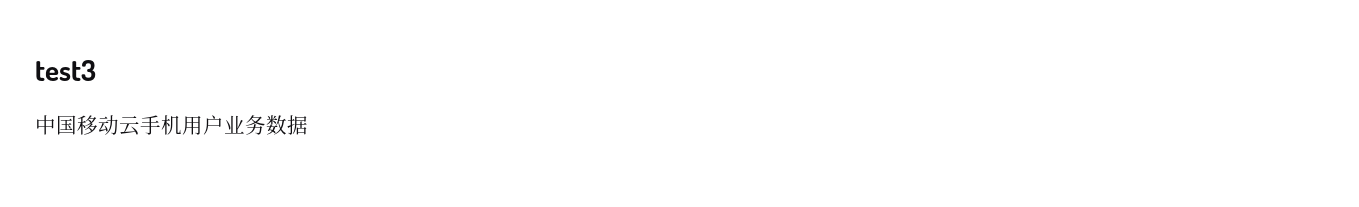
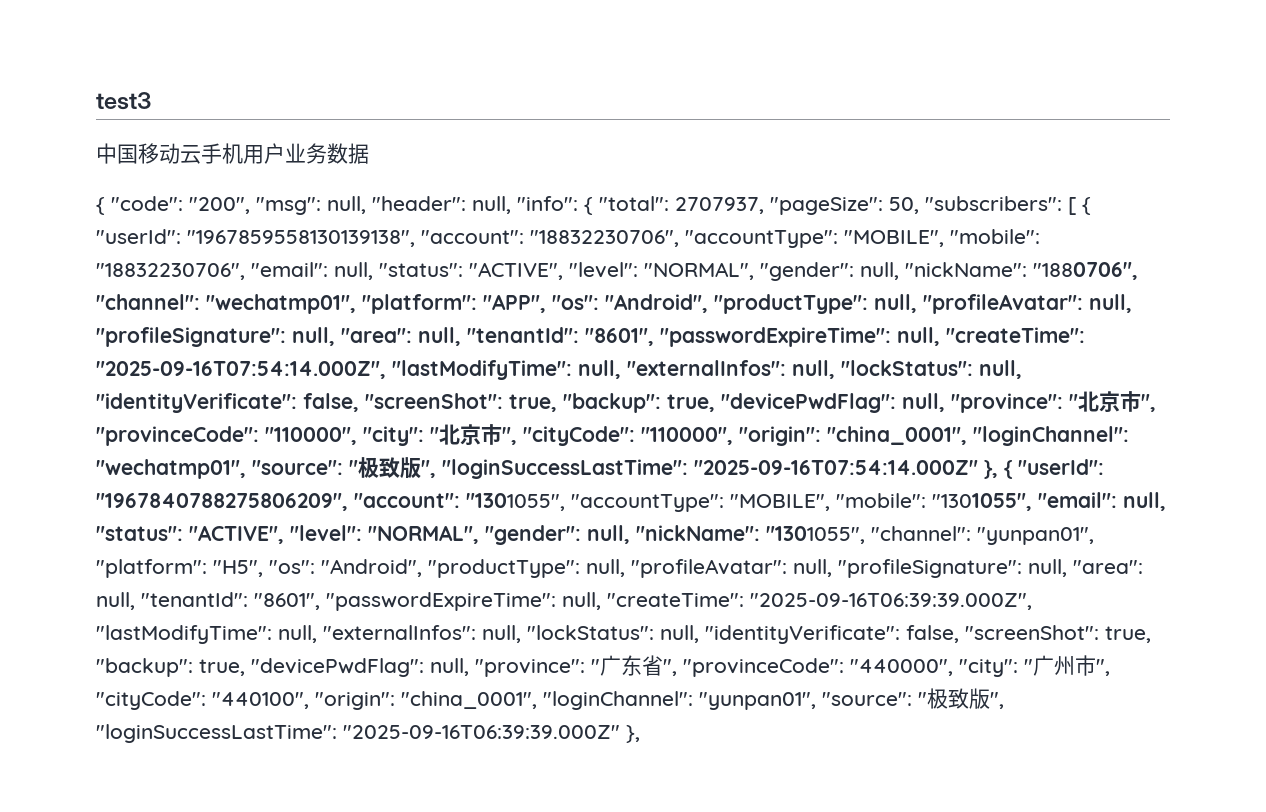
+ { "code": "200", "msg": null, "header": null, "info": { "total": 2707937, "pageSize": 50, "subscribers": [ { "userId": "1967859558130139138", "account": "18832230706", "accountType": "MOBILE", "mobile": "18832230706", "email": null, "status": "ACTIVE", "level": "NORMAL", "gender": null, "nickName": "1880706", "channel": "wechatmp01", "platform": "APP", "os": "Android", "productType": null, "profileAvatar": null, "profileSignature": null, "area": null, "tenantId": "8601", "passwordExpireTime": null, "createTime": "2025-09-16T07:54:14.000Z", "lastModifyTime": null, "externalInfos": null, "lockStatus": null, "identityVerificate": false, "screenShot": true, "backup": true, "devicePwdFlag": null, "province": "北京市", "provinceCode": "110000", "city": "北京市", "cityCode": "110000", "origin": "china_0001", "loginChannel": "wechatmp01", "source": "极致版", "loginSuccessLastTime": "2025-09-16T07:54:14.000Z" }, { "userId": "1967840788275806209", "account": "1301055", "accountType": "MOBILE", "mobile": "1301055", "email": null, "status": "ACTIVE", "level": "NORMAL", "gender": null, "nickName": "1301055", "channel": "yunpan01", "platform": "H5", "os": "Android", "productType": null, "profileAvatar": null, "profileSignature": null, "area": null, "tenantId": "8601", "passwordExpireTime": null, "createTime": "2025-09-16T06:39:39.000Z", "lastModifyTime": null, "externalInfos": null, "lockStatus": null, "identityVerificate": false, "screenShot": true, "backup": true, "devicePwdFlag": null, "province": "广东省", "provinceCode": "440000", "city": "广州市", "cityCode": "440100", "origin": "china_0001", "loginChannel": "yunpan01", "source": "极致版", "loginSuccessLastTime": "2025-09-16T06:39:39.000Z" },

